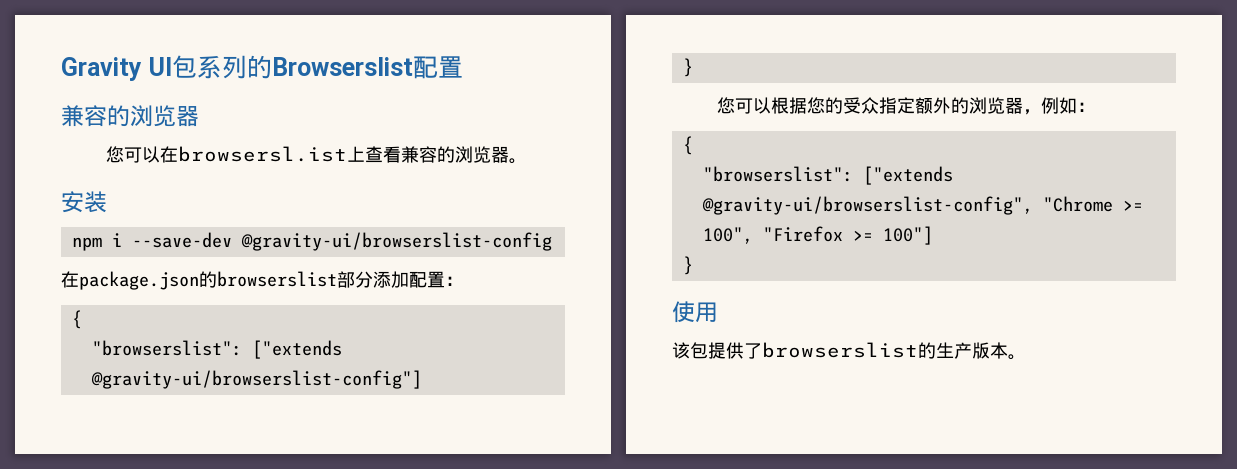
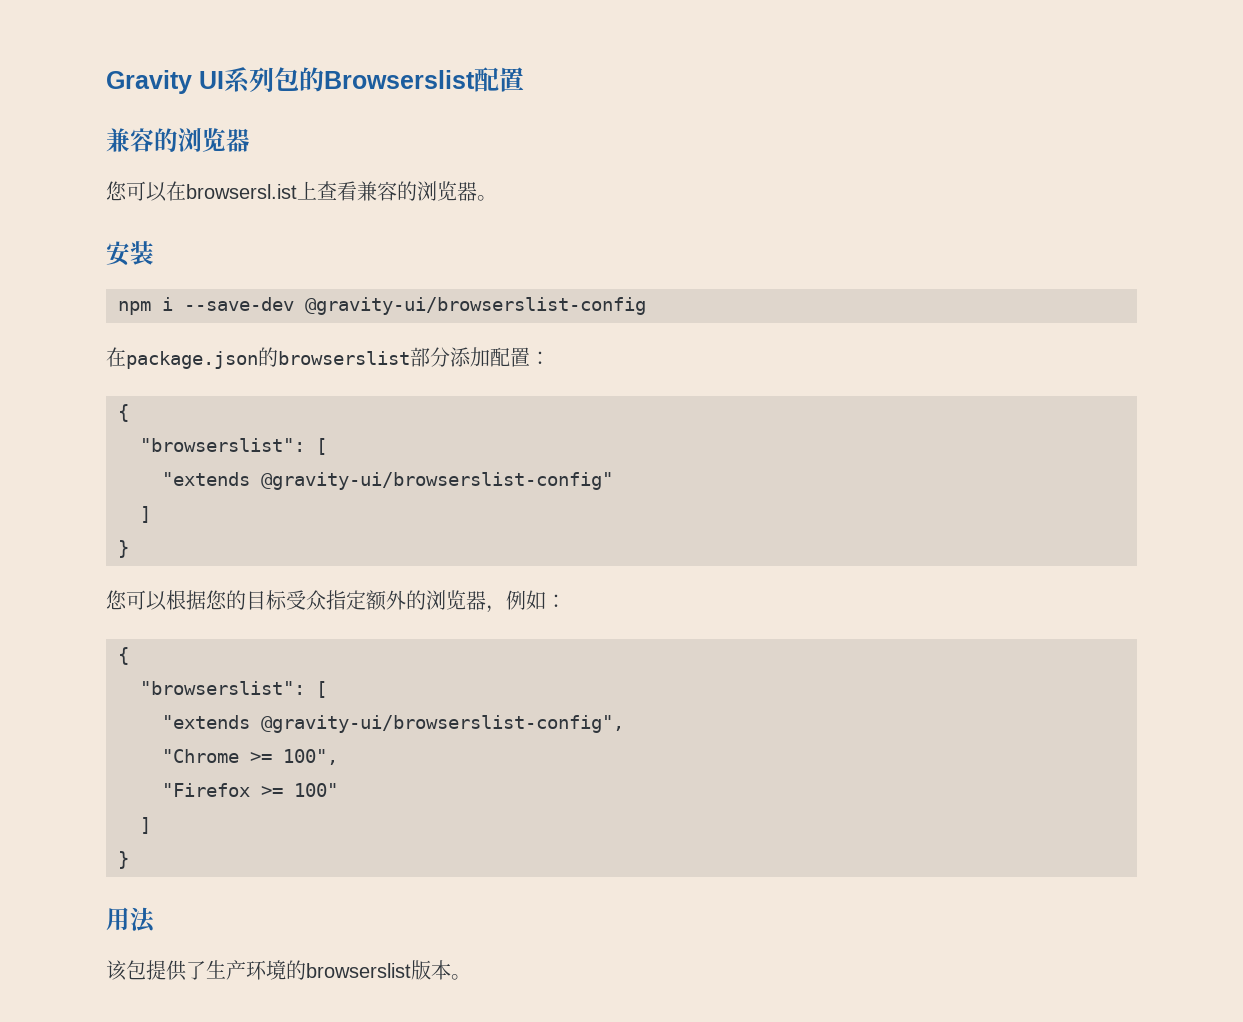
- Gravity UI包系列的Browserslist配置
+ Gravity UI系列包的Browserslist配置
  在package.json的browserslist部分添加配置：
  {
- "browserslist": ["extends @gravity-ui/browserslist-config"]
+ "browserslist": [
+ "extends @gravity-ui/browserslist-config"
+ ]
- 您可以根据您的受众指定额外的浏览器，例如：
+ 您可以根据您的目标受众指定额外的浏览器，例如：
  {
- "browserslist": ["extends @gravity-ui/browserslist-config", "Chrome >= 100", "Firefox >= 100"]
+ "browserslist": [
+ "extends @gravity-ui/browserslist-config",
+ "Chrome >= 100",
+ "Firefox >= 100"
+ ]
  }
- 使用
+ 用法
- 该包提供了browserslist的生产版本。
+ 该包提供了生产环境的browserslist版本。

